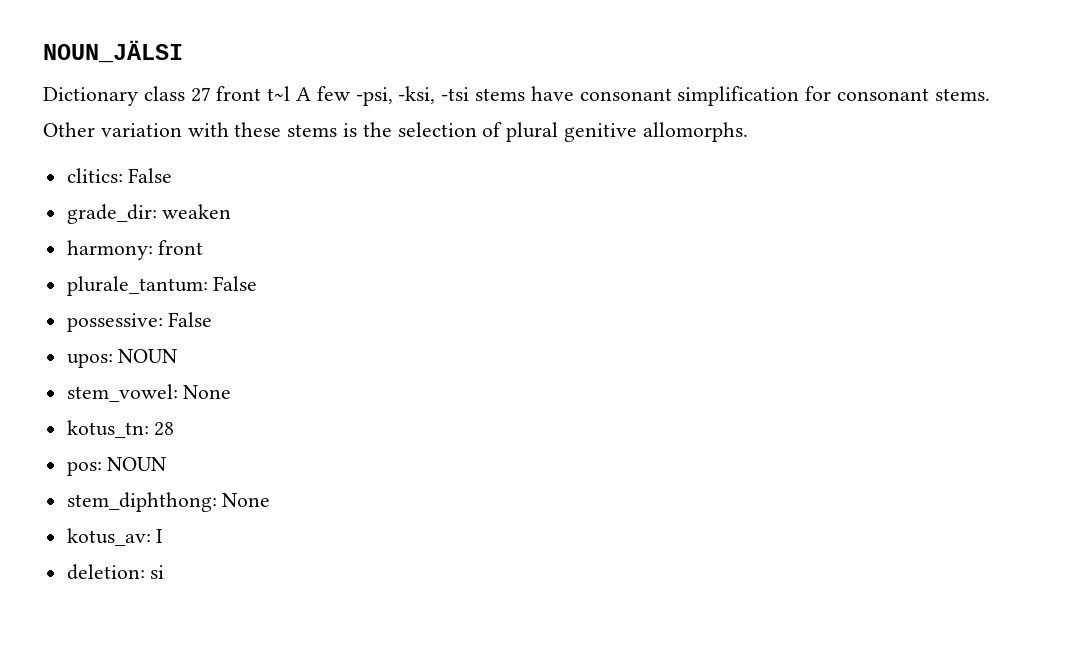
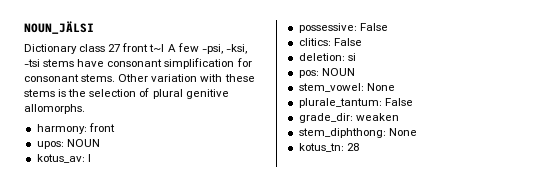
+ harmony: front
+ upos: NOUN
+ kotus_av: I
+ possessive: False
  clitics: False
+ deletion: si
+ pos: NOUN
+ stem_vowel: None
+ plurale_tantum: False
  grade_dir: weaken
- harmony: front
- plurale_tantum: False
- possessive: False
- upos: NOUN
- stem_vowel: None
+ stem_diphthong: None
  kotus_tn: 28
- pos: NOUN
- stem_diphthong: None
- kotus_av: I
- deletion: si

